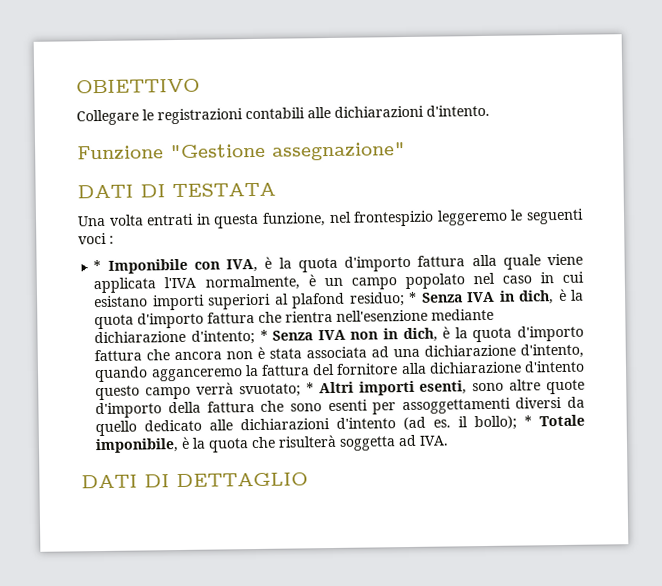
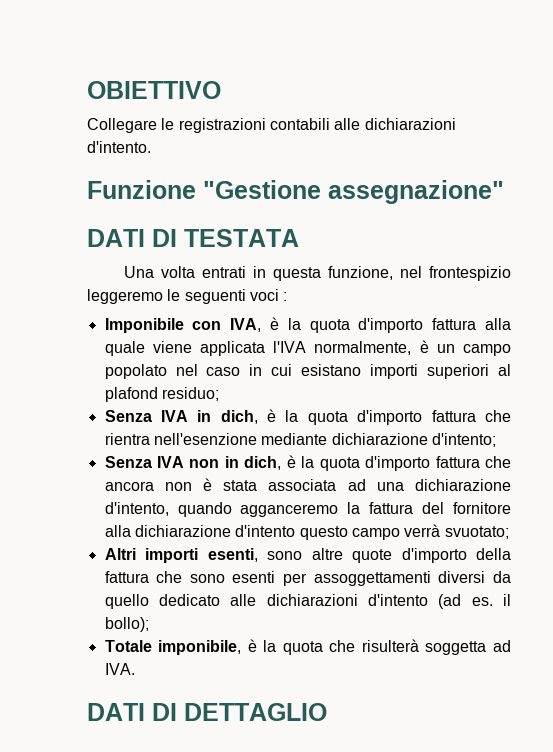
- * Imponibile con IVA, è la quota d'importo fattura alla quale viene applicata l'IVA normalmente, è un campo popolato nel caso in cui esistano importi superiori al plafond residuo; * Senza IVA in dich, è la quota d'importo fattura che rientra nell'esenzione mediante dichiarazione d'intento; * Senza IVA non in dich, è la quota d'importo fattura che ancora non è stata associata ad una dichiarazione d'intento, quando agganceremo la fattura del fornitore alla dichiarazione d'intento questo campo verrà svuotato; * Altri importi esenti, sono altre quote d'importo della fattura che sono esenti per assoggettamenti diversi da quello dedicato alle dichiarazioni d'intento (ad es. il bollo); * Totale imponibile, è la quota che risulterà soggetta ad IVA.
+ Imponibile con IVA, è la quota d'importo fattura alla quale viene applicata l'IVA normalmente, è un campo popolato nel caso in cui esistano importi superiori al plafond residuo;
+ Senza IVA in dich, è la quota d'importo fattura che rientra nell'esenzione mediante dichiarazione d'intento;
+ Senza IVA non in dich, è la quota d'importo fattura che ancora non è stata associata ad una dichiarazione d'intento, quando agganceremo la fattura del fornitore alla dichiarazione d'intento questo campo verrà svuotato;
+ Altri importi esenti, sono altre quote d'importo della fattura che sono esenti per assoggettamenti diversi da quello dedicato alle dichiarazioni d'intento (ad es. il bollo);
+ Totale imponibile, è la quota che risulterà soggetta ad IVA.

